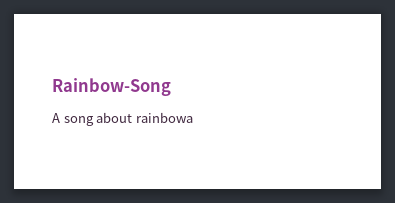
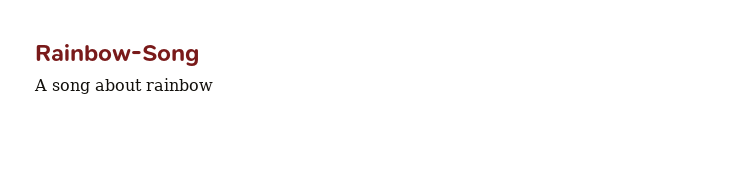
- A song about rainbowa
+ A song about rainbow

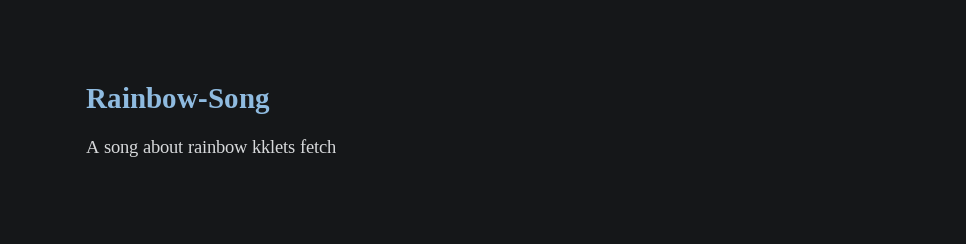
- A song about rainbow
+ A song about rainbow kklets fetch

